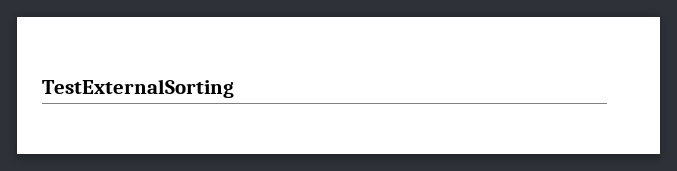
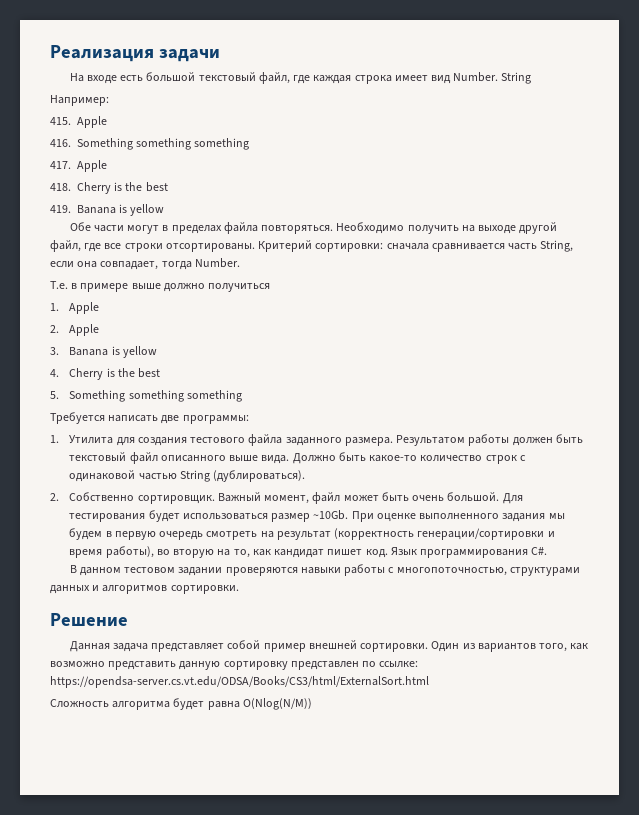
- TestExternalSorting
+ Реализация задачи
+ На входе есть большой текстовый файл, где каждая строка имеет вид Number. String
+ Например:
+ 415. Apple
+ 416. Something something something
+ 417. Apple
+ 418. Cherry is the best
+ 419. Banana is yellow
+ Обе части могут в пределах файла повторяться. Необходимо получить на выходе другой файл, где все строки отсортированы. Критерий сортировки: сначала сравнивается часть String, если она совпадает, тогда Number.
+ Т.е. в примере выше должно получиться
+ 1. Apple
+ 2. Apple
+ 3. Banana is yellow
+ 4. Cherry is the best
+ 5. Something something something
+ Требуется написать две программы:
+ 1. Утилита для создания тестового файла заданного размера. Результатом работы должен быть текстовый файл описанного выше вида. Должно быть какое-то количество строк с одинаковой частью String (дублироваться).
+ 2. Собственно сортировщик. Важный момент, файл может быть очень большой. Для тестирования будет использоваться размер ~10Gb. При оценке выполненного задания мы будем в первую очередь смотреть на результат (корректность генерации/сортировки и время работы), во вторую на то, как кандидат пишет код. Язык программирования C#.
+ В данном тестовом задании проверяются навыки работы с многопоточностью, структурами данных и алгоритмов сортировки.
+ Решение
+ Данная задача представляет собой пример внешней сортировки. Один из вариантов того, как возможно представить данную сортировку представлен по ссылке: https://opendsa-server.cs.vt.edu/ODSA/Books/CS3/html/ExternalSort.html
+ Сложность алгоритма будет равна O(Nlog(N/M))

